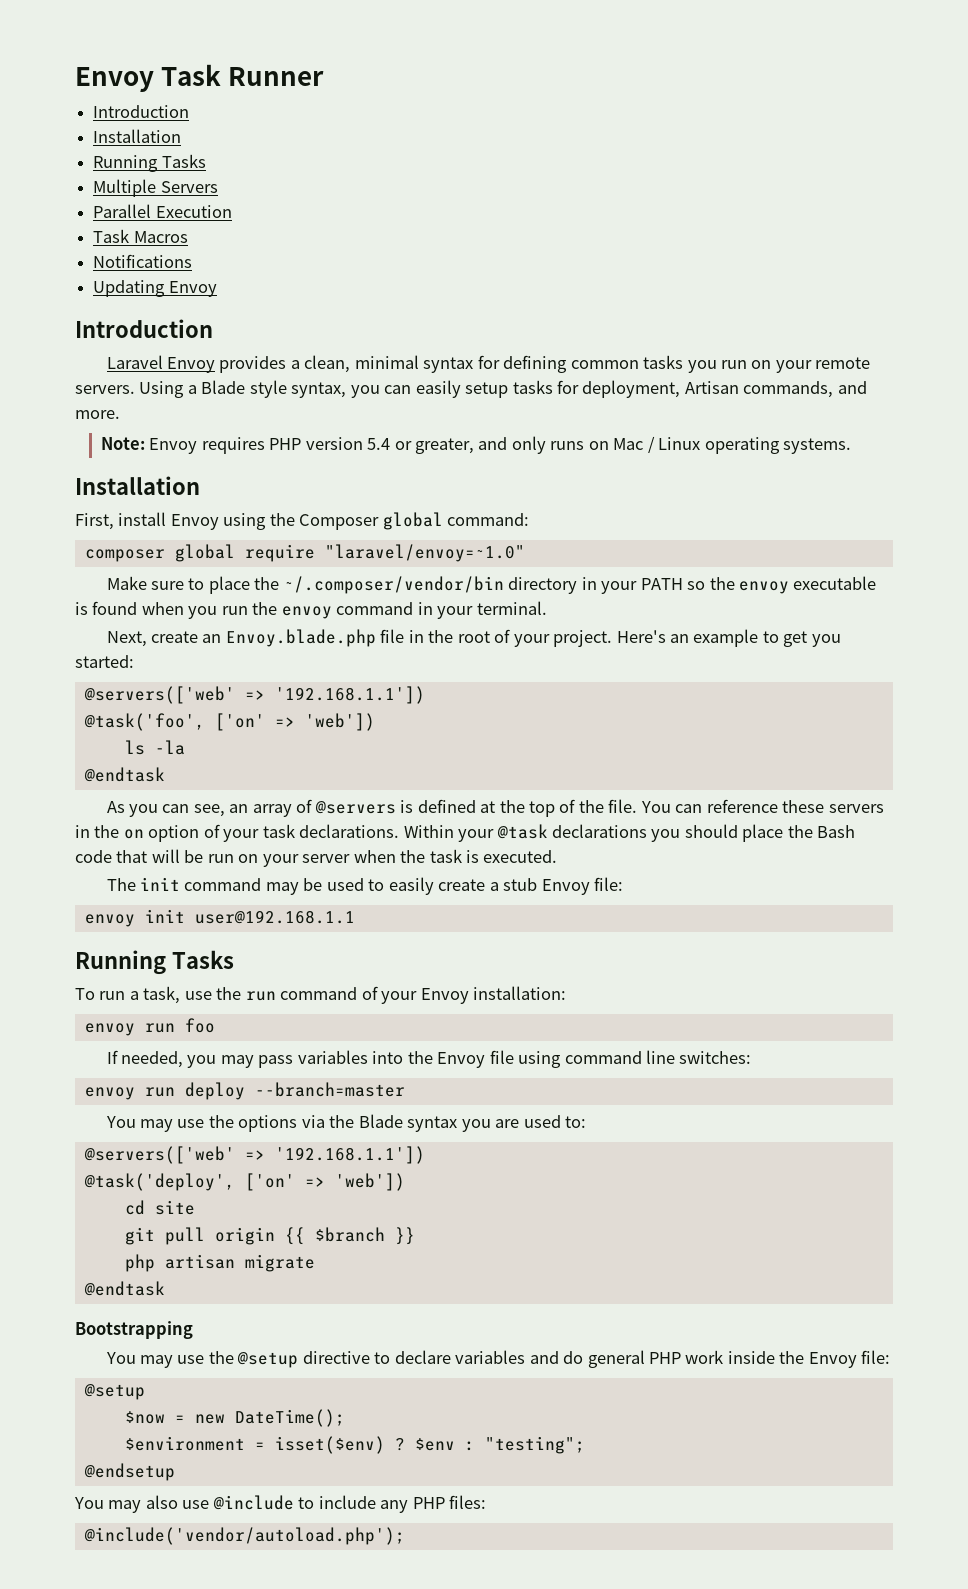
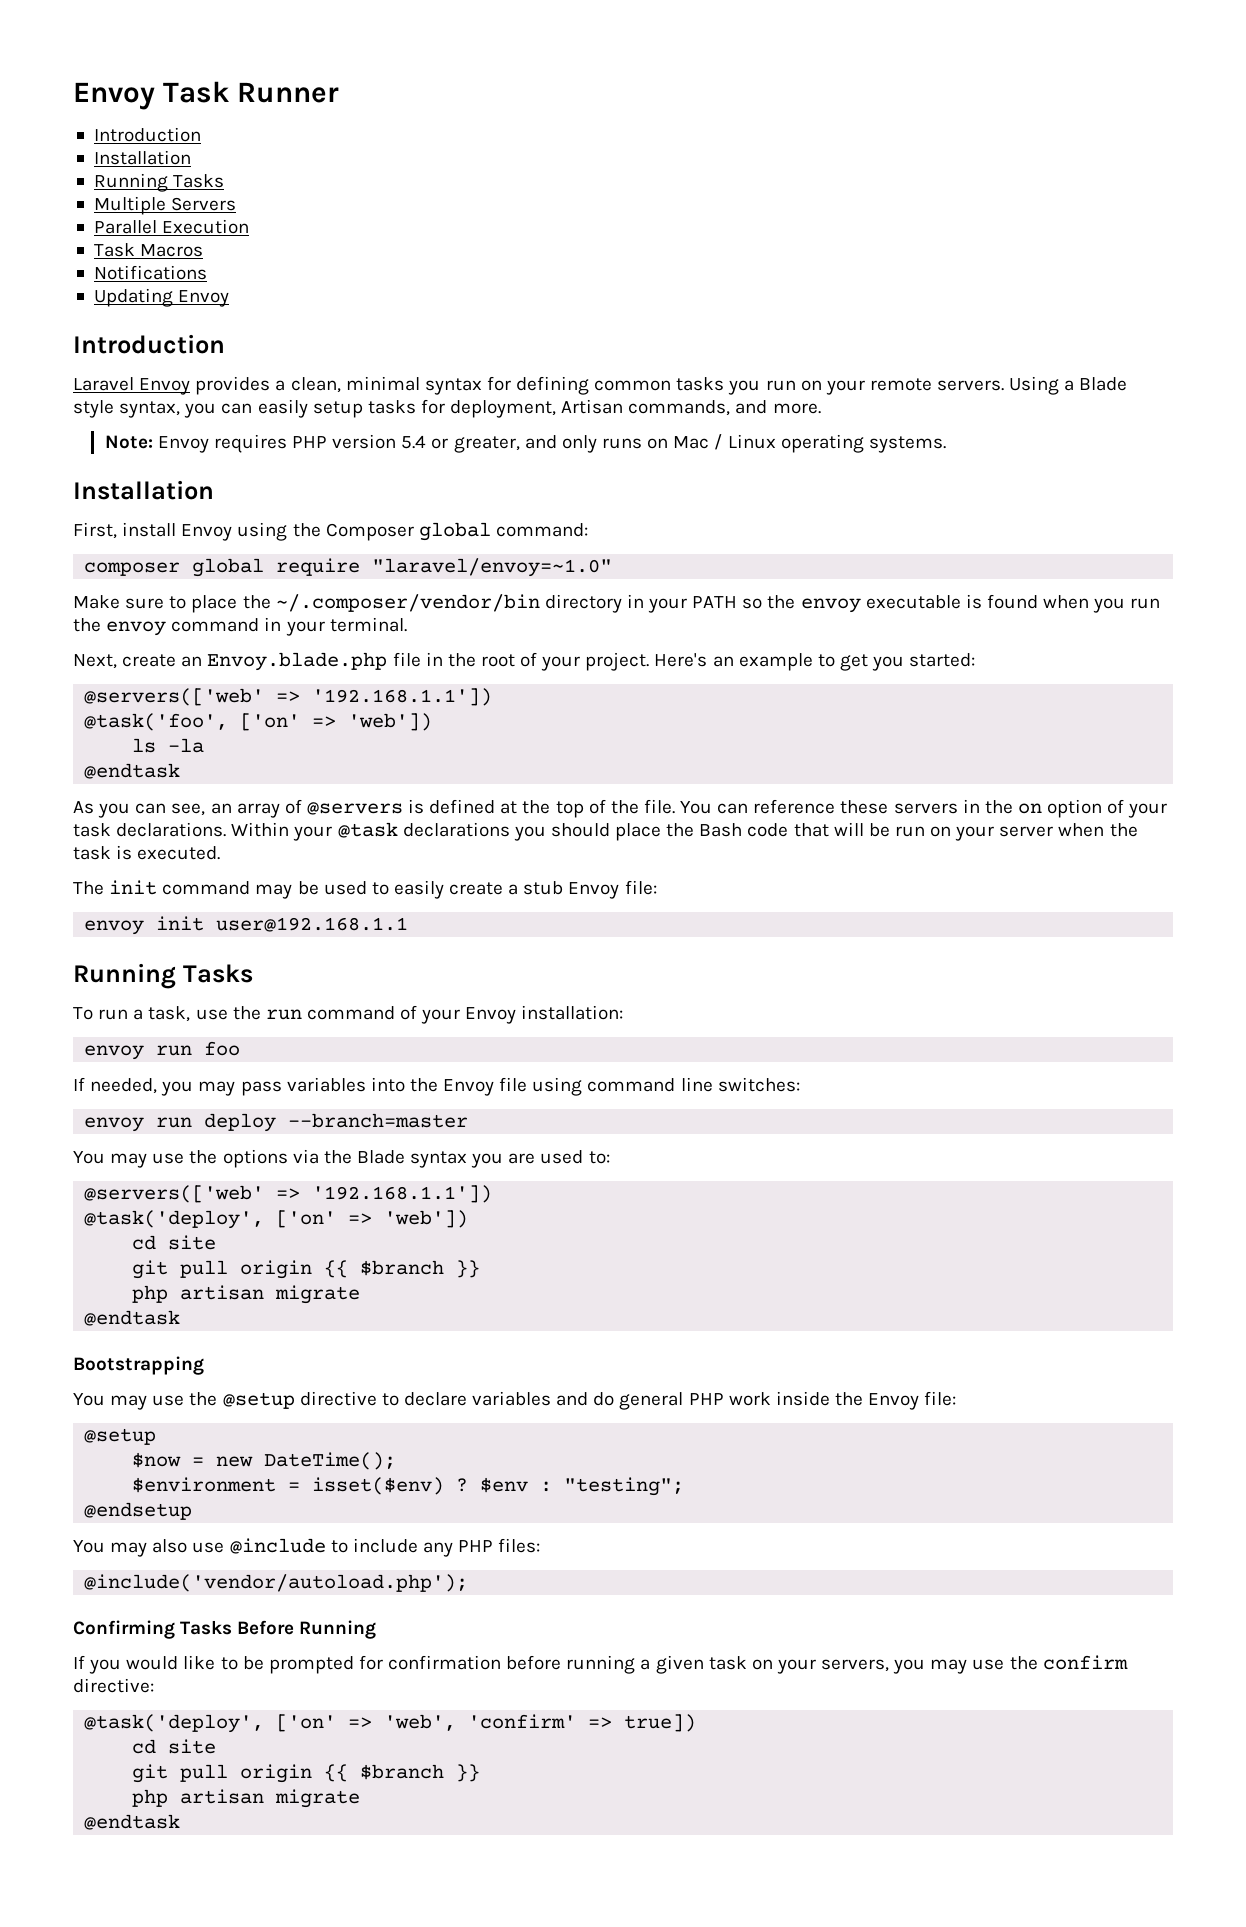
+ Confirming Tasks Before Running
+ If you would like to be prompted for confirmation before running a given task on your servers, you may use the confirm directive:
+ @task('deploy', ['on' => 'web', 'confirm' => true])
+ cd site
+ git pull origin {{ $branch }}
+ php artisan migrate
+ @endtask

